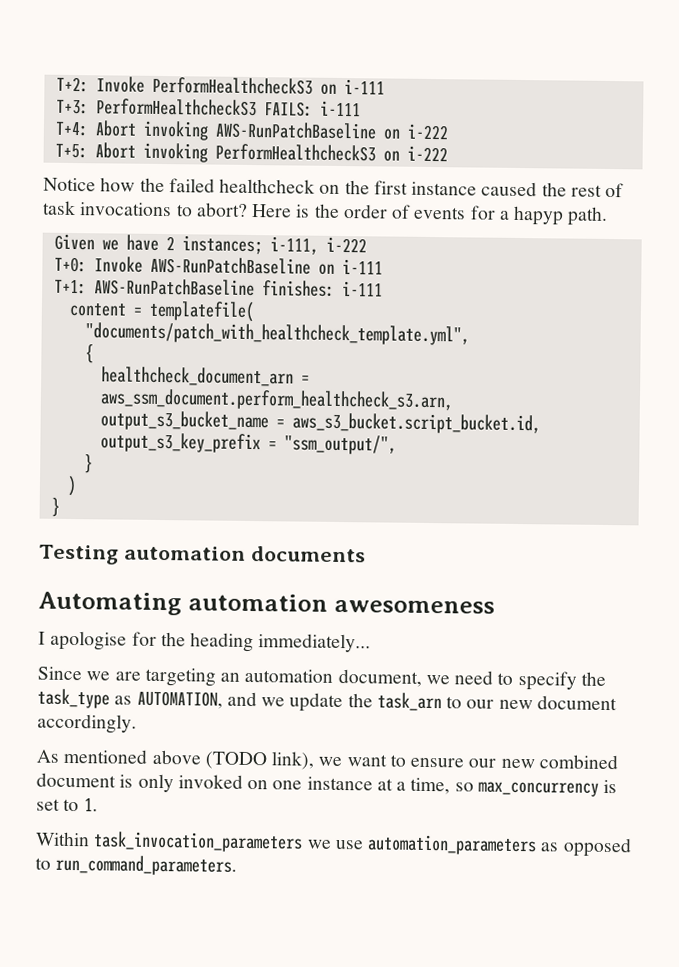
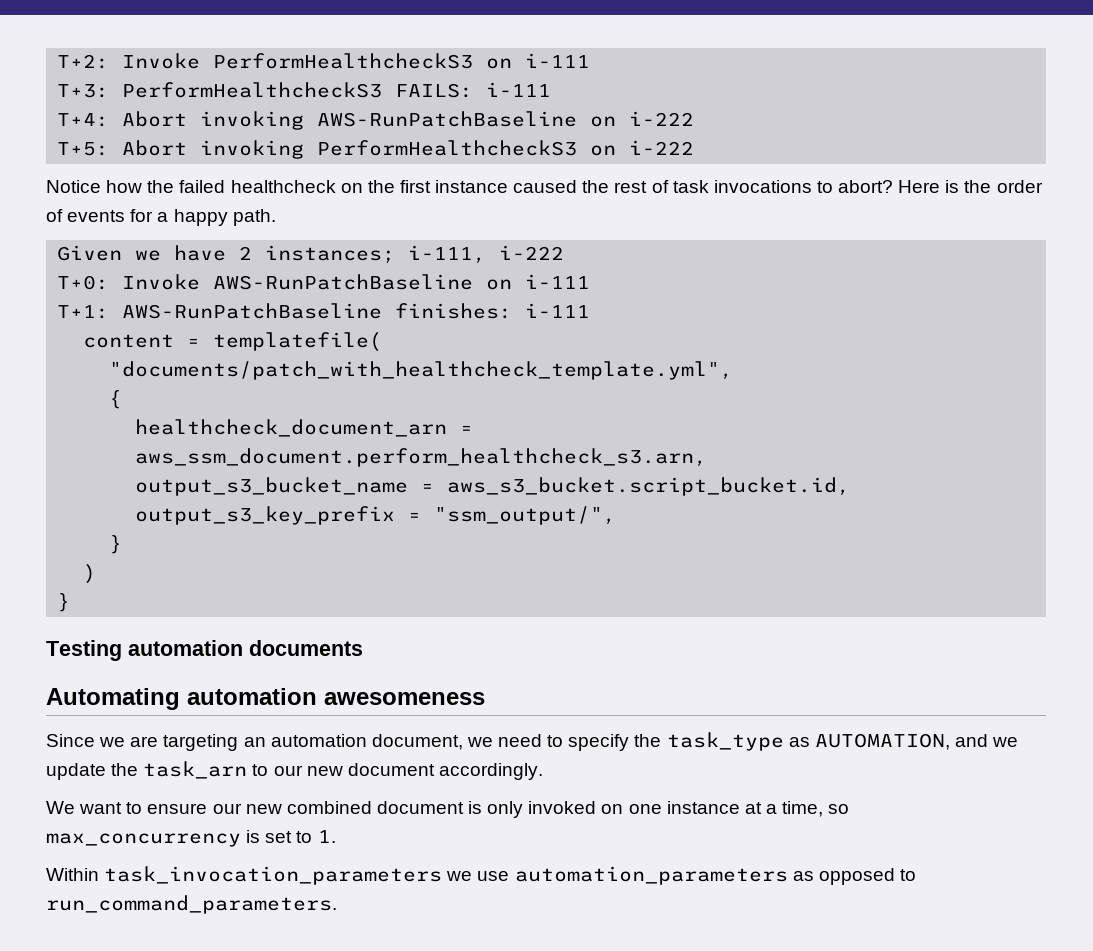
- Here is the order of events for a hapyp path.
+ Here is the order of events for a happy path.
- I apologise for the heading immediately...
- As mentioned above (TODO link), we want to ensure our new combined document is only invoked on one instance at a time, so max_concurrency is set to 1.
+ We want to ensure our new combined document is only invoked on one instance at a time, so max_concurrency is set to 1.

